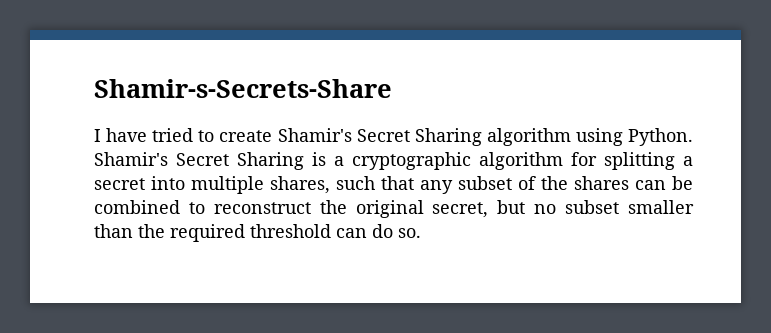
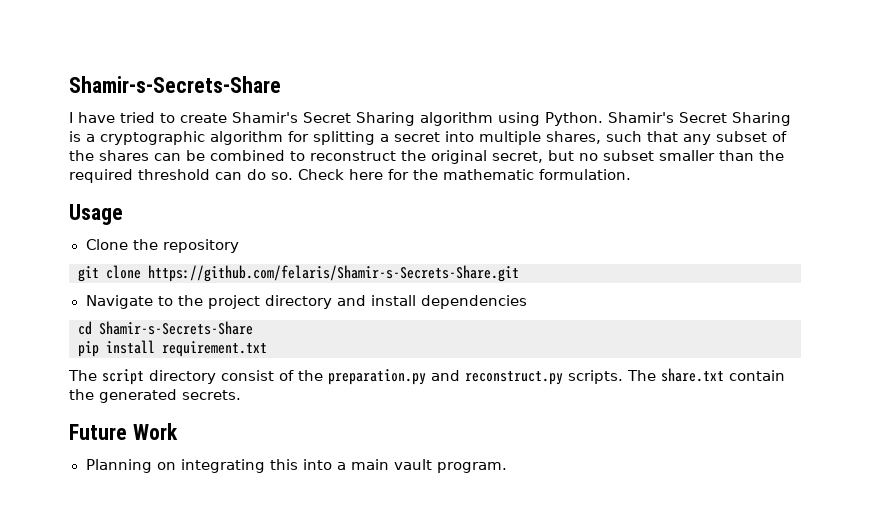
+ Check here for the mathematic formulation.
+ Usage
+ Clone the repository
+ git clone https://github.com/felaris/Shamir-s-Secrets-Share.git
+ Navigate to the project directory and install dependencies
+ cd Shamir-s-Secrets-Share
+ pip install requirement.txt
+ The script directory consist of the preparation.py and reconstruct.py scripts. The share.txt contain the generated secrets.
+ Future Work
+ Planning on integrating this into a main vault program.

